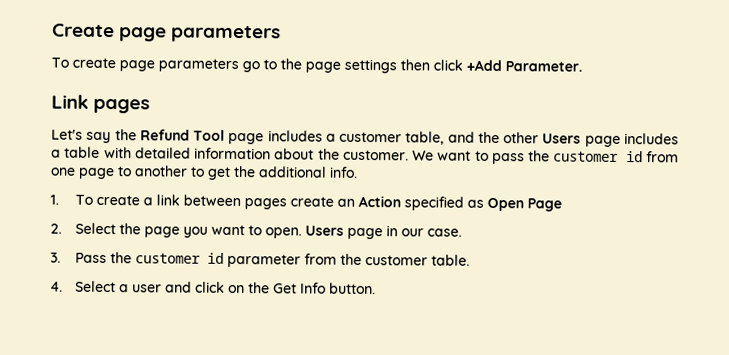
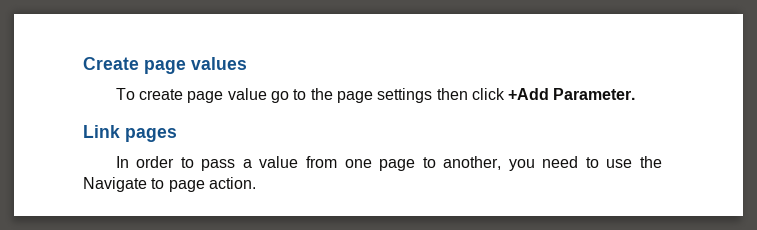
- Create page parameters
+ Create page values
- To create page parameters go to the page settings then click +Add Parameter.
+ To create page value go to the page settings then click +Add Parameter.
- Let's say the Refund Tool page includes a customer table, and the other Users page includes a table with detailed information about the customer. We want to pass the customer id from one page to another to get the additional info.
- 1. To create a link between pages create an Action specified as Open Page
- 2. Select the page you want to open. Users page in our case.
- 3. Pass the customer id parameter from the customer table.
- 4. Select a user and click on the Get Info button.
+ In order to pass a value from one page to another, you need to use the Navigate to page action.

